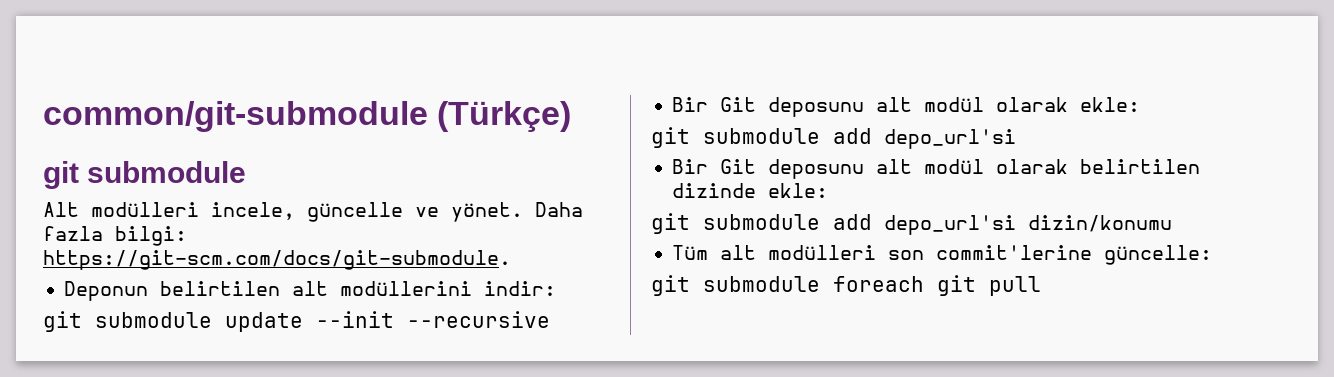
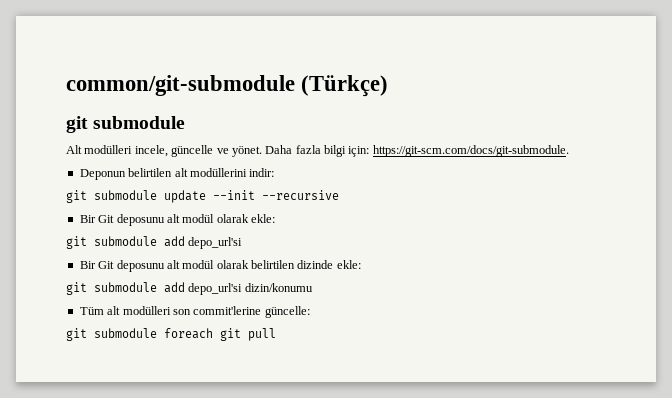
- Daha fazla bilgi: https://git-scm.com/docs/git-submodule.
+ Daha fazla bilgi için: https://git-scm.com/docs/git-submodule.

